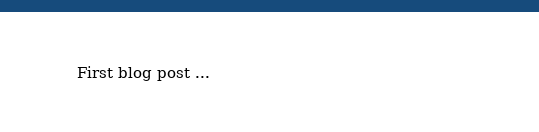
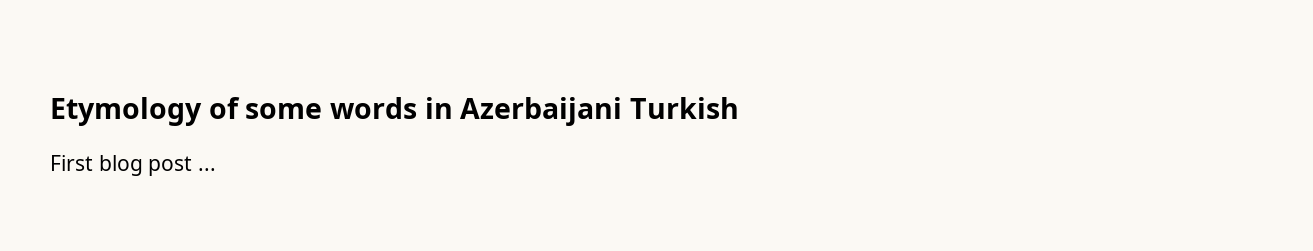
+ Etymology of some words in Azerbaijani Turkish

